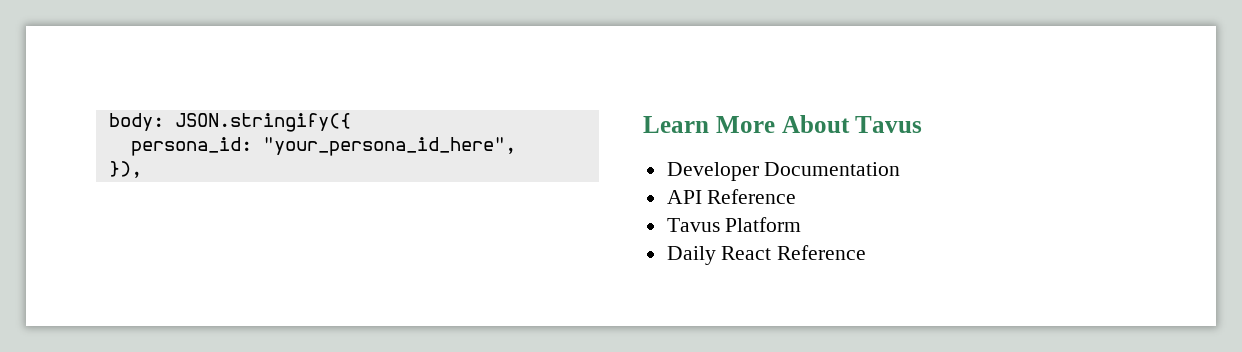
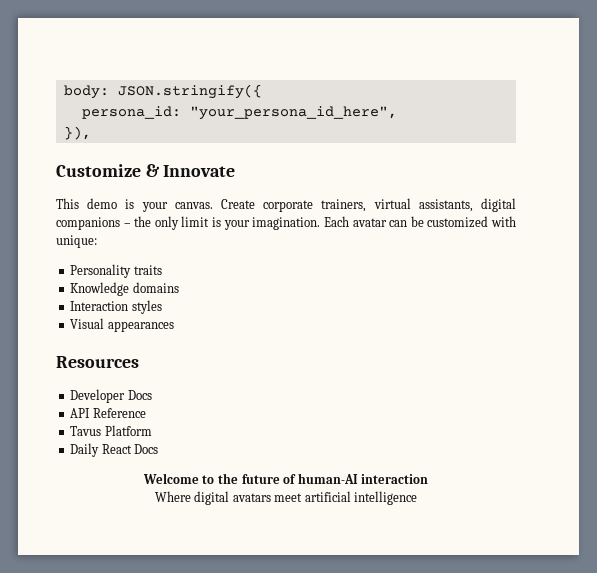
- Learn More About Tavus
+ Customize & Innovate
+ This demo is your canvas. Create corporate trainers, virtual assistants, digital companions – the only limit is your imagination. Each avatar can be customized with unique:
+ Personality traits
+ Knowledge domains
+ Interaction styles
+ Visual appearances
+ Resources
- Developer Documentation
+ Developer Docs
- Daily React Reference
+ Daily React Docs
+ Welcome to the future of human-AI interaction
+ Where digital avatars meet artificial intelligence

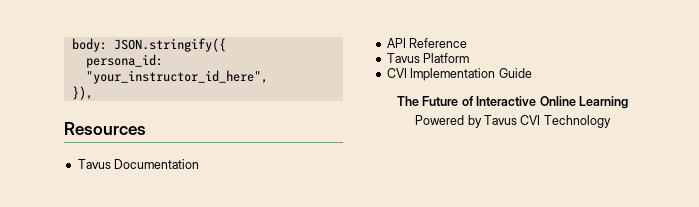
- persona_id: "your_persona_id_here",
+ persona_id: "your_instructor_id_here",
- Customize & Innovate
- This demo is your canvas. Create corporate trainers, virtual assistants, digital companions – the only limit is your imagination. Each avatar can be customized with unique:
- Personality traits
- Knowledge domains
- Interaction styles
- Visual appearances
- Developer Docs
+ Tavus Documentation
- Daily React Docs
- Welcome to the future of human-AI interaction
- Where digital avatars meet artificial intelligence
+ CVI Implementation Guide
+ The Future of Interactive Online Learning
+ Powered by Tavus CVI Technology

